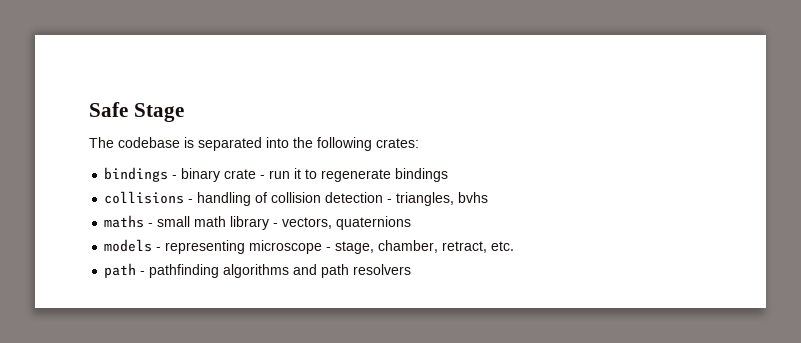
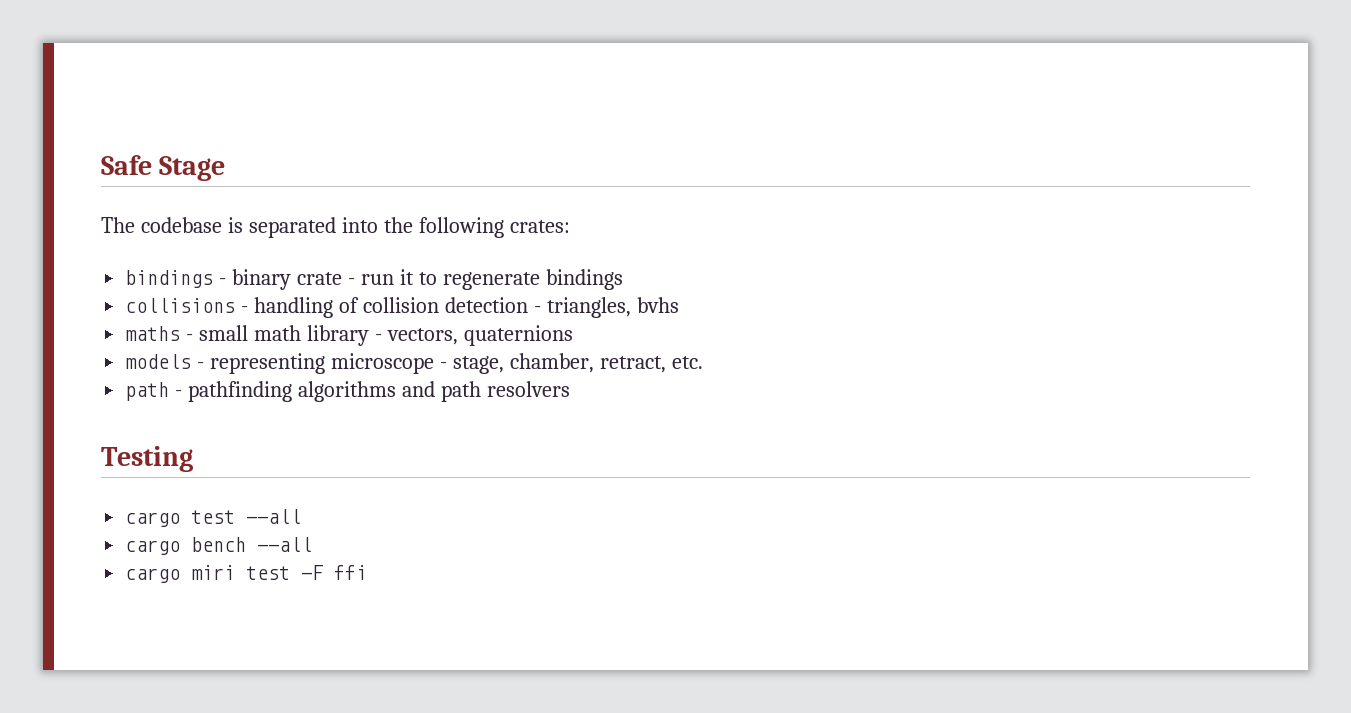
+ Testing
+ cargo test --all
+ cargo bench --all
+ cargo miri test -F ffi

